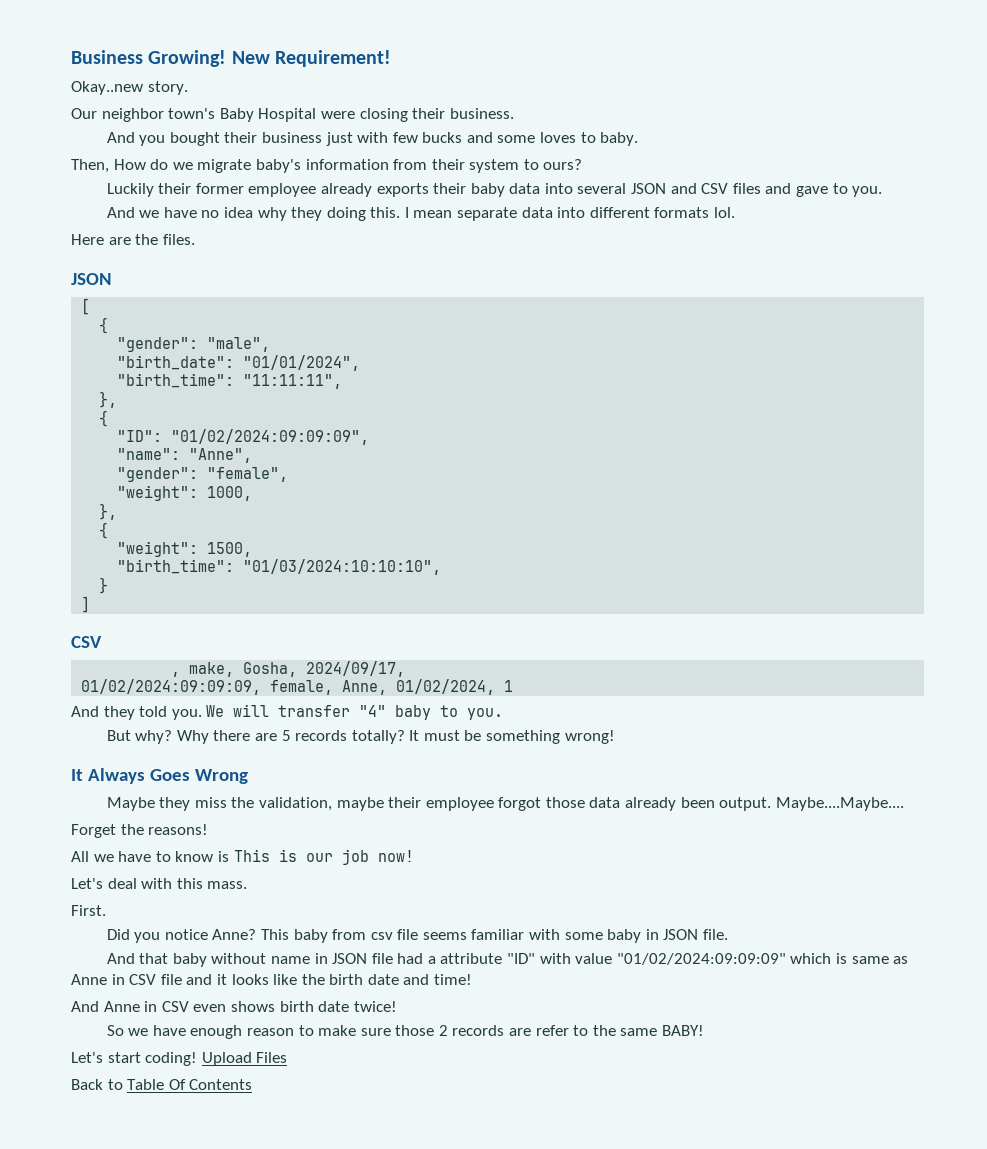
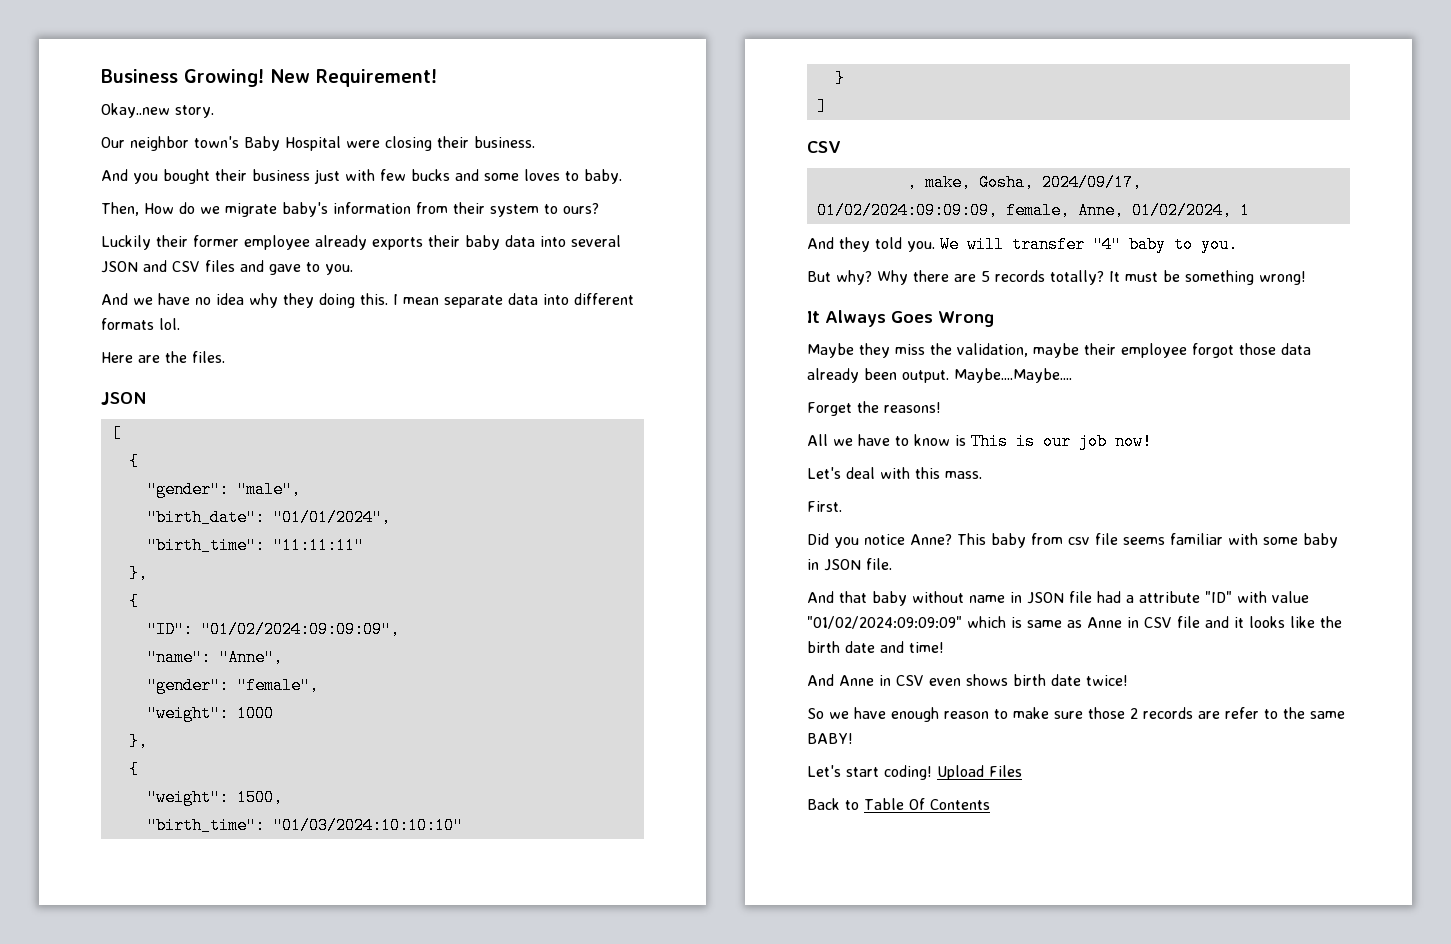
- "birth_time": "11:11:11",
+ "birth_time": "11:11:11"
- "weight": 1000,
+ "weight": 1000
- "birth_time": "01/03/2024:10:10:10",
+ "birth_time": "01/03/2024:10:10:10"

